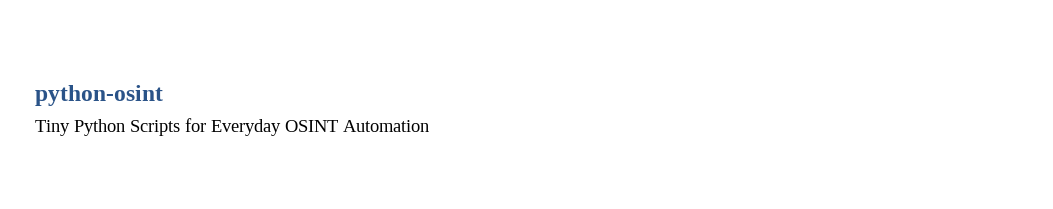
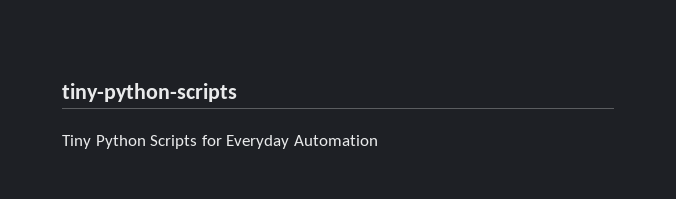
- python-osint
+ tiny-python-scripts
- Tiny Python Scripts for Everyday OSINT Automation
+ Tiny Python Scripts for Everyday Automation

